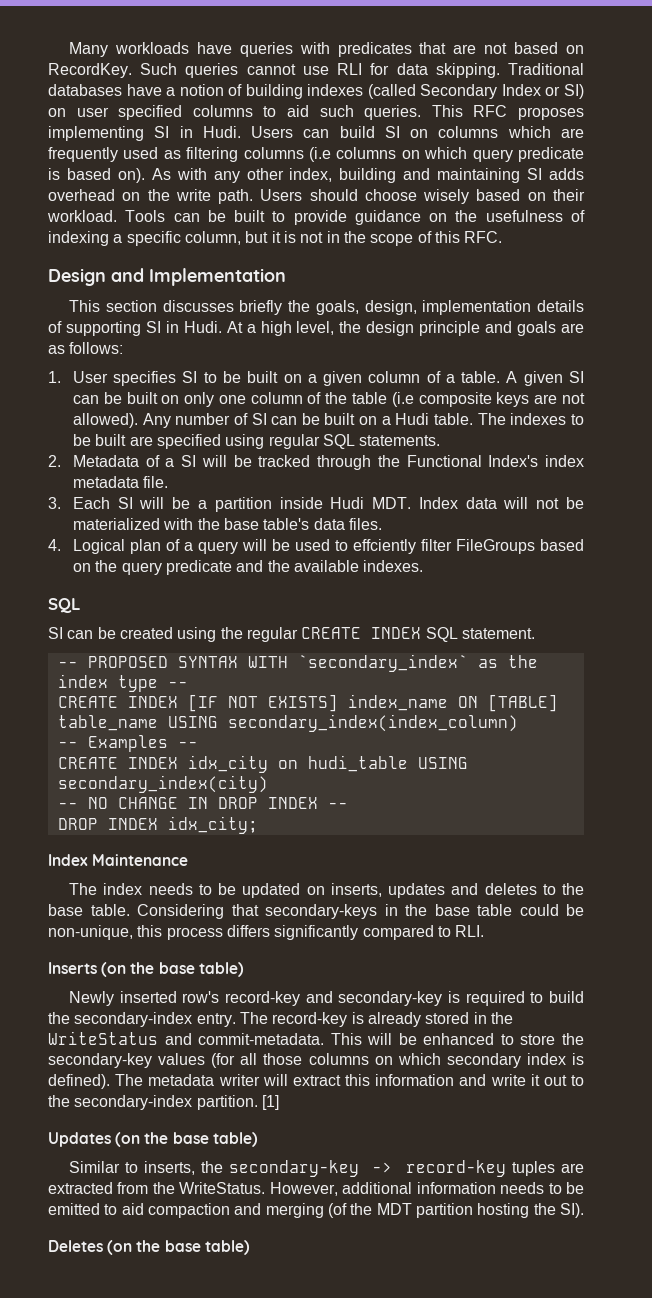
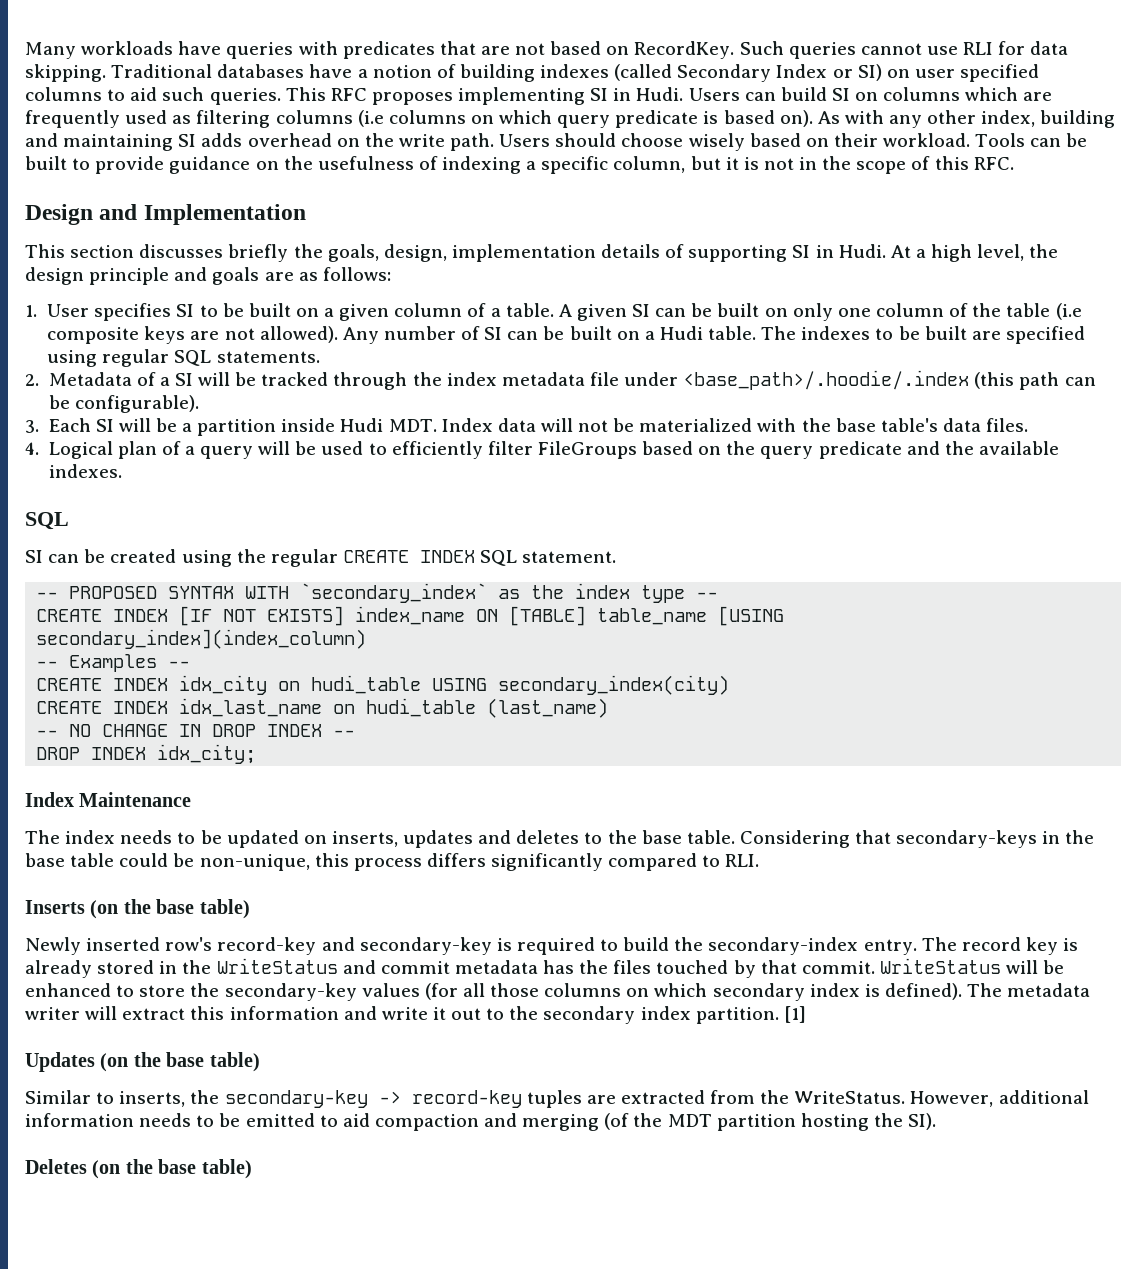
- 2. Metadata of a SI will be tracked through the Functional Index's index metadata file.
+ 2. Metadata of a SI will be tracked through the index metadata file under <base_path>/.hoodie/.index (this path can be configurable).
- 4. Logical plan of a query will be used to effciently filter FileGroups based on the query predicate and the available indexes.
+ 4. Logical plan of a query will be used to efficiently filter FileGroups based on the query predicate and the available indexes.
- CREATE INDEX [IF NOT EXISTS] index_name ON [TABLE] table_name USING secondary_index(index_column)
+ CREATE INDEX [IF NOT EXISTS] index_name ON [TABLE] table_name [USING secondary_index](index_column)
+ CREATE INDEX idx_last_name on hudi_table (last_name)
- The record-key is already stored in the WriteStatus and commit-metadata. This will be enhanced to store the secondary-key values (for all those columns on which secondary index is defined).
+ The record key is already stored in the WriteStatus and commit metadata has the files touched by that commit. WriteStatus will be enhanced to store the secondary-key values (for all those columns on which secondary index is defined).
- The metadata writer will extract this information and write it out to the secondary-index partition.
+ The metadata writer will extract this information and write it out to the secondary index partition.

